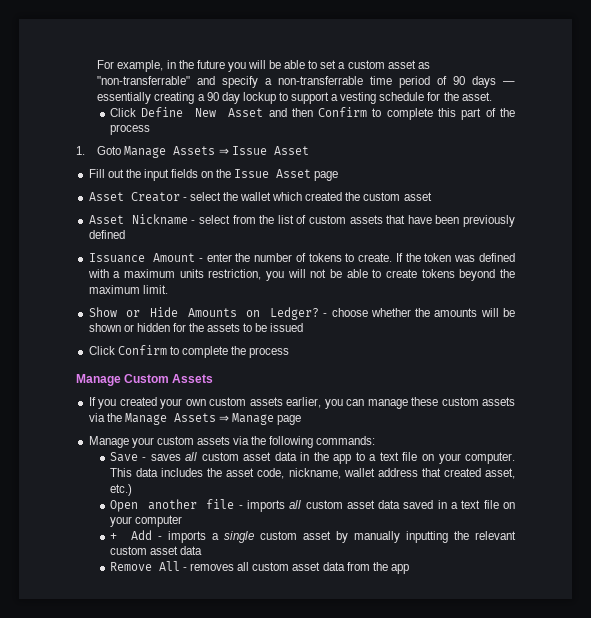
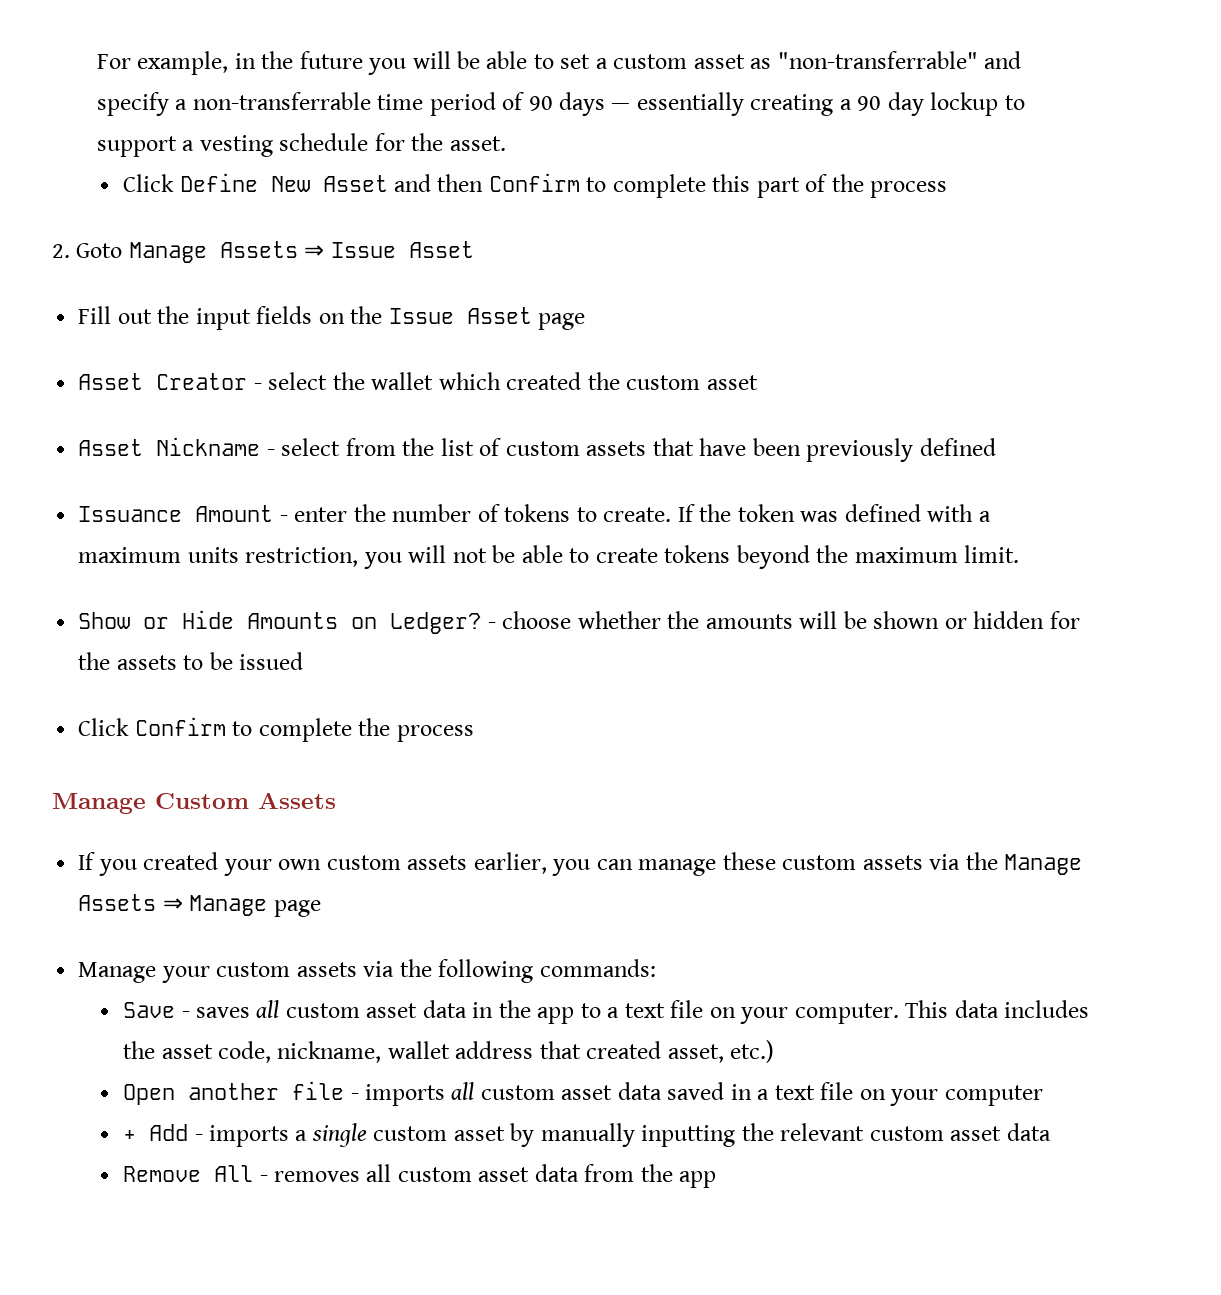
- 1. Goto Manage Assets ⇒ Issue Asset
+ 2. Goto Manage Assets ⇒ Issue Asset

